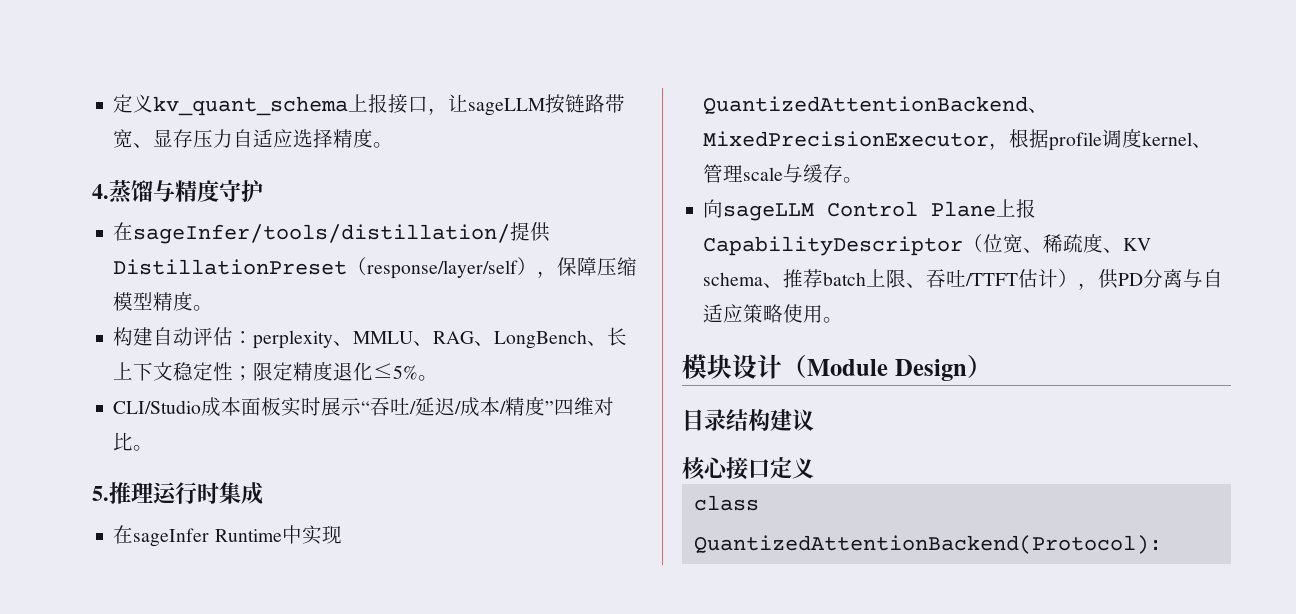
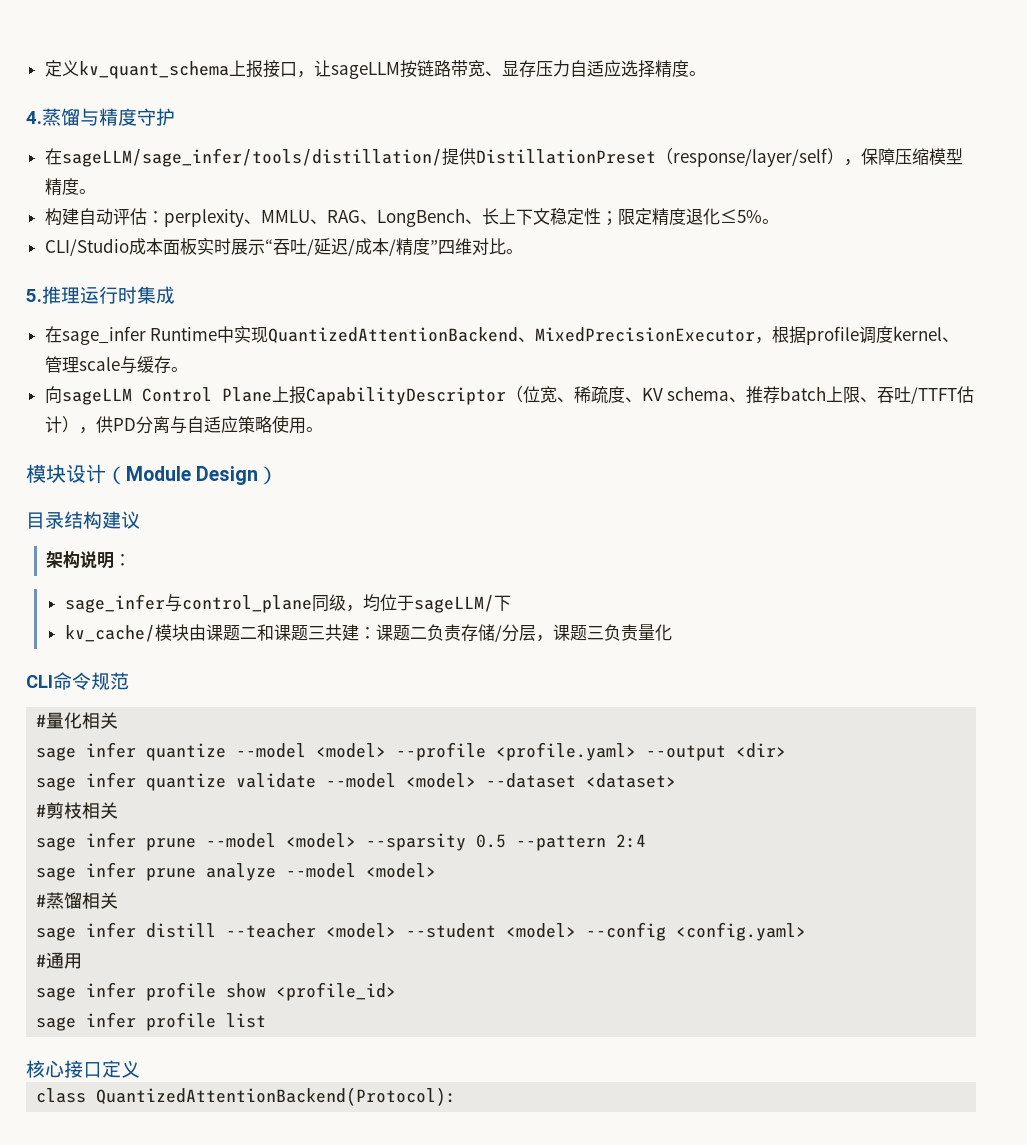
- 在sageInfer/tools/distillation/提供DistillationPreset（response/layer/self），保障压缩模型精度。
+ 在sageLLM/sage_infer/tools/distillation/提供DistillationPreset（response/layer/self），保障压缩模型精度。
- 在sageInfer Runtime中实现QuantizedAttentionBackend、MixedPrecisionExecutor，根据profile调度kernel、管理scale与缓存。
+ 在sage_infer Runtime中实现QuantizedAttentionBackend、MixedPrecisionExecutor，根据profile调度kernel、管理scale与缓存。
+ 架构说明：
+ sage_infer与control_plane同级，均位于sageLLM/下
+ kv_cache/模块由课题二和课题三共建：课题二负责存储/分层，课题三负责量化
+ CLI命令规范
+ #量化相关
+ sage infer quantize --model <model> --profile <profile.yaml> --output <dir>
+ sage infer quantize validate --model <model> --dataset <dataset>
+ #剪枝相关
+ sage infer prune --model <model> --sparsity 0.5 --pattern 2:4
+ sage infer prune analyze --model <model>
+ #蒸馏相关
+ sage infer distill --teacher <model> --student <model> --config <config.yaml>
+ #通用
+ sage infer profile show <profile_id>
+ sage infer profile list

